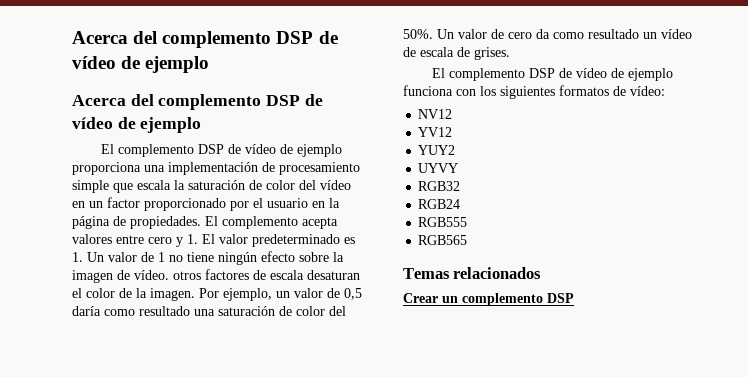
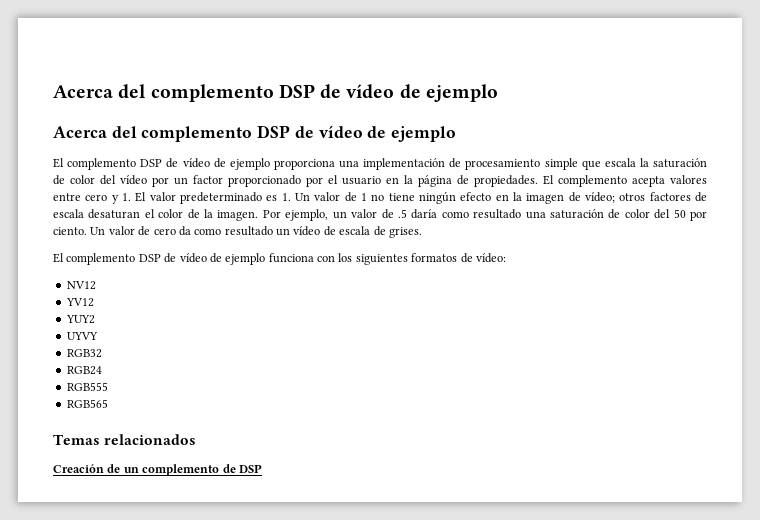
- El complemento DSP de vídeo de ejemplo proporciona una implementación de procesamiento simple que escala la saturación de color del vídeo en un factor proporcionado por el usuario en la página de propiedades.
+ El complemento DSP de vídeo de ejemplo proporciona una implementación de procesamiento simple que escala la saturación de color del vídeo por un factor proporcionado por el usuario en la página de propiedades.
- El complemento acepta valores entre cero y 1. El valor predeterminado es 1. Un valor de 1 no tiene ningún efecto sobre la imagen de vídeo. otros factores de escala desaturan el color de la imagen.
+ El complemento acepta valores entre cero y 1. El valor predeterminado es 1. Un valor de 1 no tiene ningún efecto en la imagen de vídeo; otros factores de escala desaturan el color de la imagen.
- Por ejemplo, un valor de 0,5 daría como resultado una saturación de color del 50%.
+ Por ejemplo, un valor de .5 daría como resultado una saturación de color del 50 por ciento.
- Crear un complemento DSP
+ Creación de un complemento de DSP

